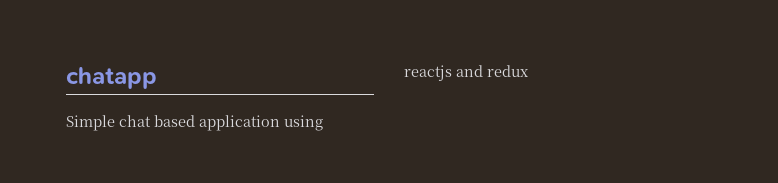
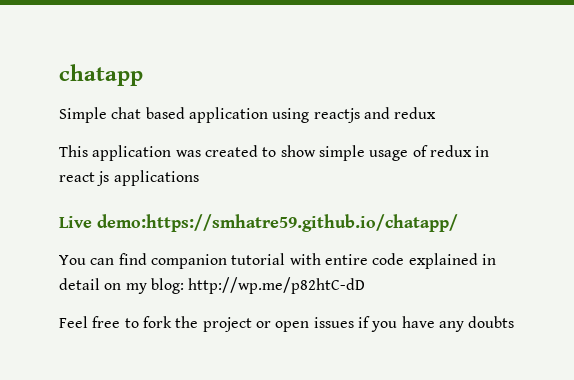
+ This application was created to show simple usage of redux in react js applications
+ Live demo:https://smhatre59.github.io/chatapp/
+ You can find companion tutorial with entire code explained in detail on my blog: http://wp.me/p82htC-dD
+ Feel free to fork the project or open issues if you have any doubts

